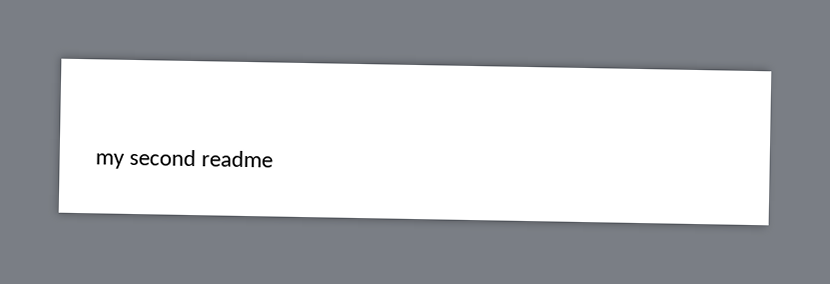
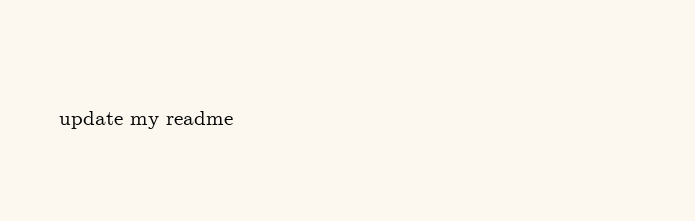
- my second readme
+ update my readme

